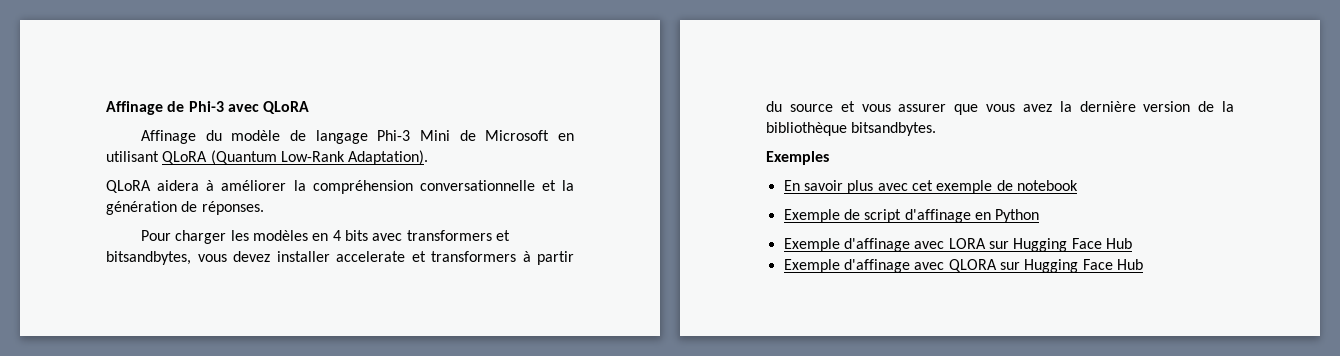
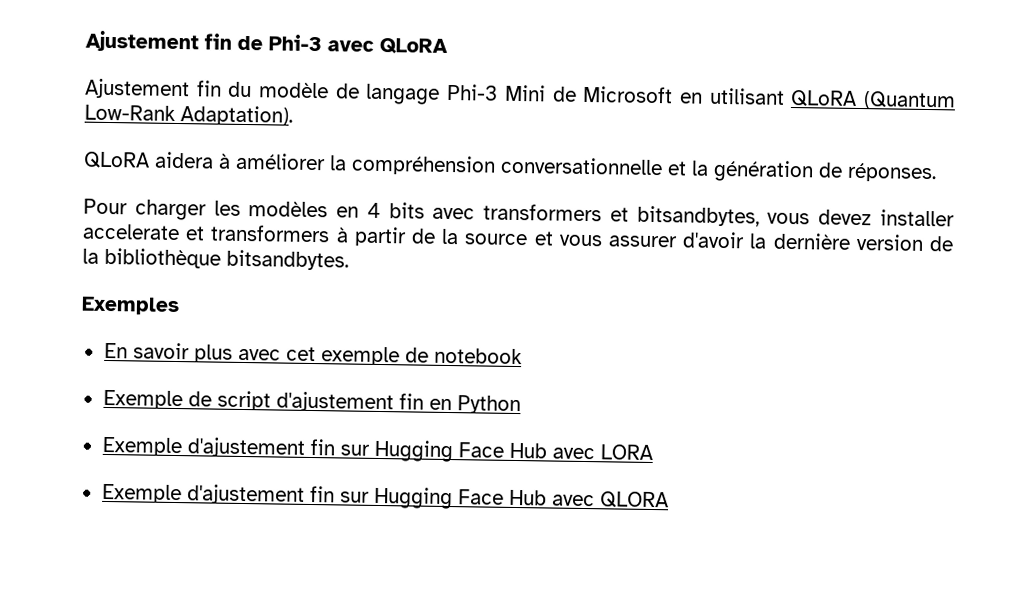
- Affinage de Phi-3 avec QLoRA
+ Ajustement fin de Phi-3 avec QLoRA
- Affinage du modèle de langage Phi-3 Mini de Microsoft en utilisant QLoRA (Quantum Low-Rank Adaptation).
+ Ajustement fin du modèle de langage Phi-3 Mini de Microsoft en utilisant QLoRA (Quantum Low-Rank Adaptation).
- Pour charger les modèles en 4 bits avec transformers et bitsandbytes, vous devez installer accelerate et transformers à partir du source et vous assurer que vous avez la dernière version de la bibliothèque bitsandbytes.
+ Pour charger les modèles en 4 bits avec transformers et bitsandbytes, vous devez installer accelerate et transformers à partir de la source et vous assurer d'avoir la dernière version de la bibliothèque bitsandbytes.
- Exemple de script d'affinage en Python
+ Exemple de script d'ajustement fin en Python
- Exemple d'affinage avec LORA sur Hugging Face Hub
- Exemple d'affinage avec QLORA sur Hugging Face Hub
+ Exemple d'ajustement fin sur Hugging Face Hub avec LORA
+ Exemple d'ajustement fin sur Hugging Face Hub avec QLORA

